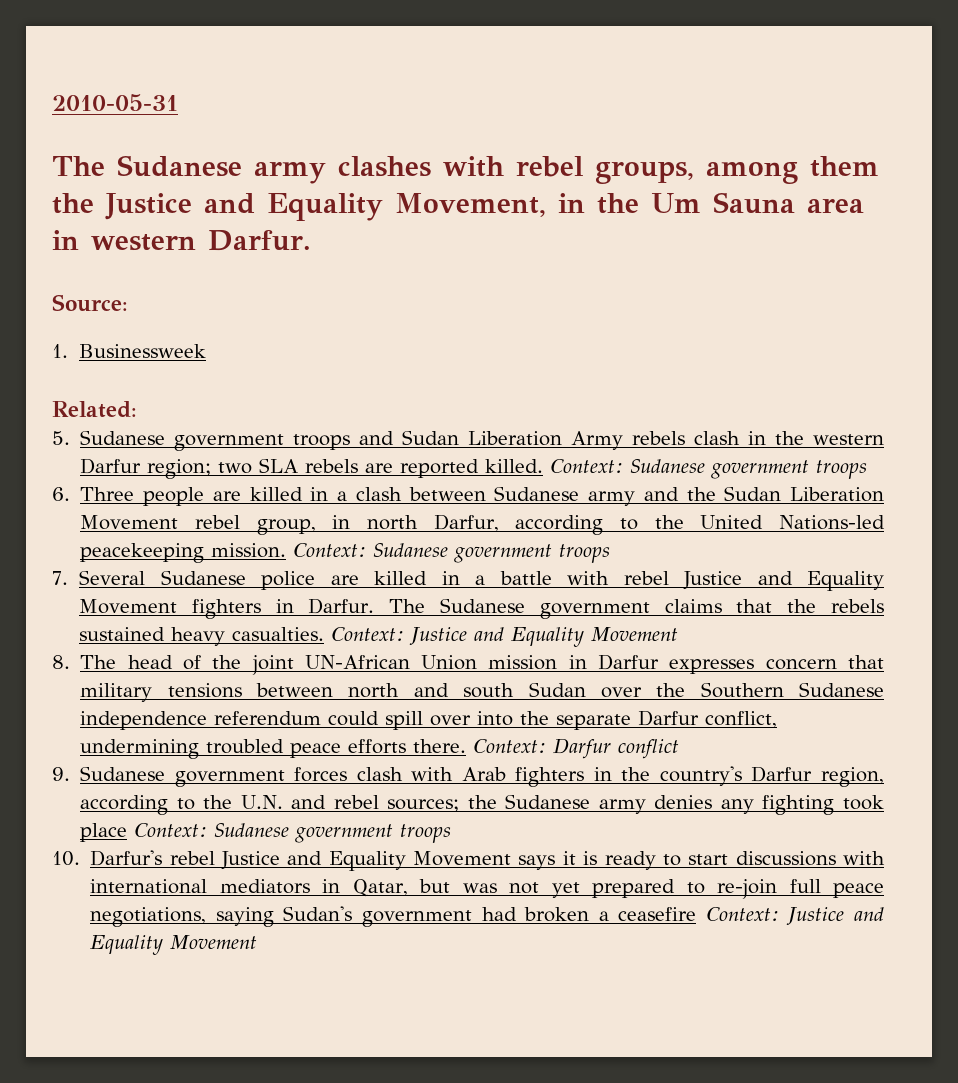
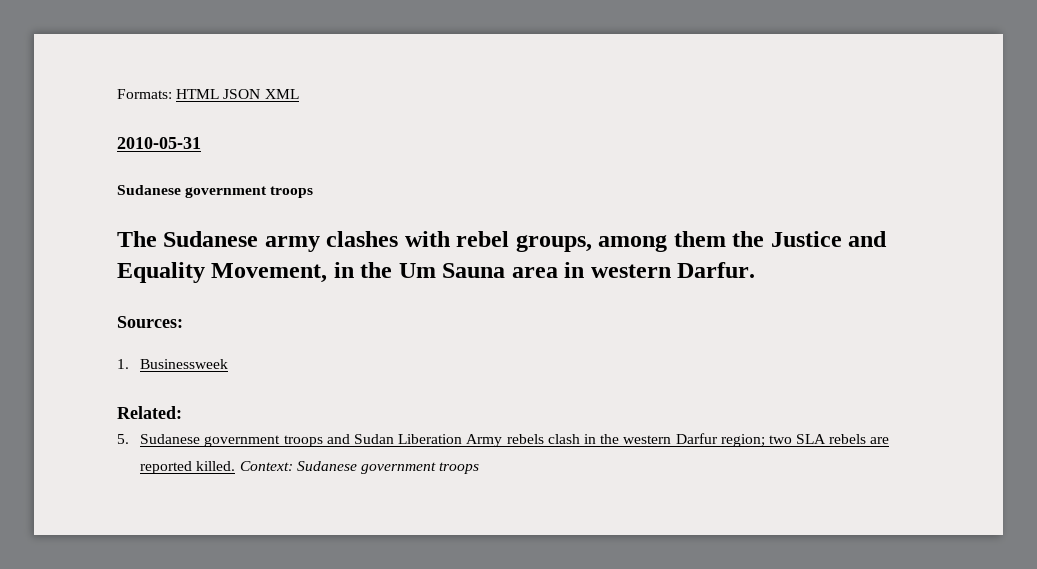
+ Formats: HTML JSON XML
  2010-05-31
+ Sudanese government troops
- Source:
+ Sources:
- 6. Three people are killed in a clash between Sudanese army and the Sudan Liberation Movement rebel group, in north Darfur, according to the United Nations-led peacekeeping mission. Context: Sudanese government troops
- 7. Several Sudanese police are killed in a battle with rebel Justice and Equality Movement fighters in Darfur. The Sudanese government claims that the rebels sustained heavy casualties. Context: Justice and Equality Movement
- 8. The head of the joint UN-African Union mission in Darfur expresses concern that military tensions between north and south Sudan over the Southern Sudanese independence referendum could spill over into the separate Darfur conflict, undermining troubled peace efforts there. Context: Darfur conflict
- 9. Sudanese government forces clash with Arab fighters in the country's Darfur region, according to the U.N. and rebel sources; the Sudanese army denies any fighting took place Context: Sudanese government troops
- 10. Darfur's rebel Justice and Equality Movement says it is ready to start discussions with international mediators in Qatar, but was not yet prepared to re-join full peace negotiations, saying Sudan's government had broken a ceasefire Context: Justice and Equality Movement

